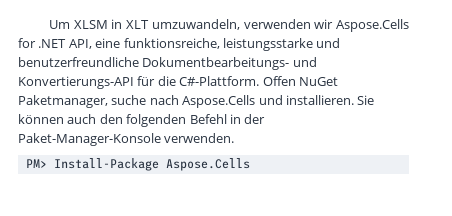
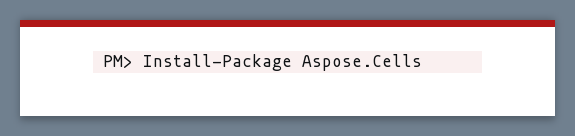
- Um XLSM in XLT umzuwandeln, verwenden wir Aspose.Cells for .NET API, eine funktionsreiche, leistungsstarke und benutzerfreundliche Dokumentbearbeitungs- und Konvertierungs-API für die C#-Plattform. Offen NuGet Paketmanager, suche nach Aspose.Cells und installieren. Sie können auch den folgenden Befehl in der Paket-Manager-Konsole verwenden.

